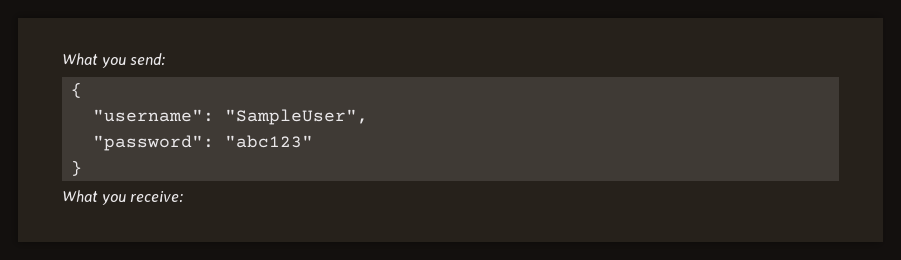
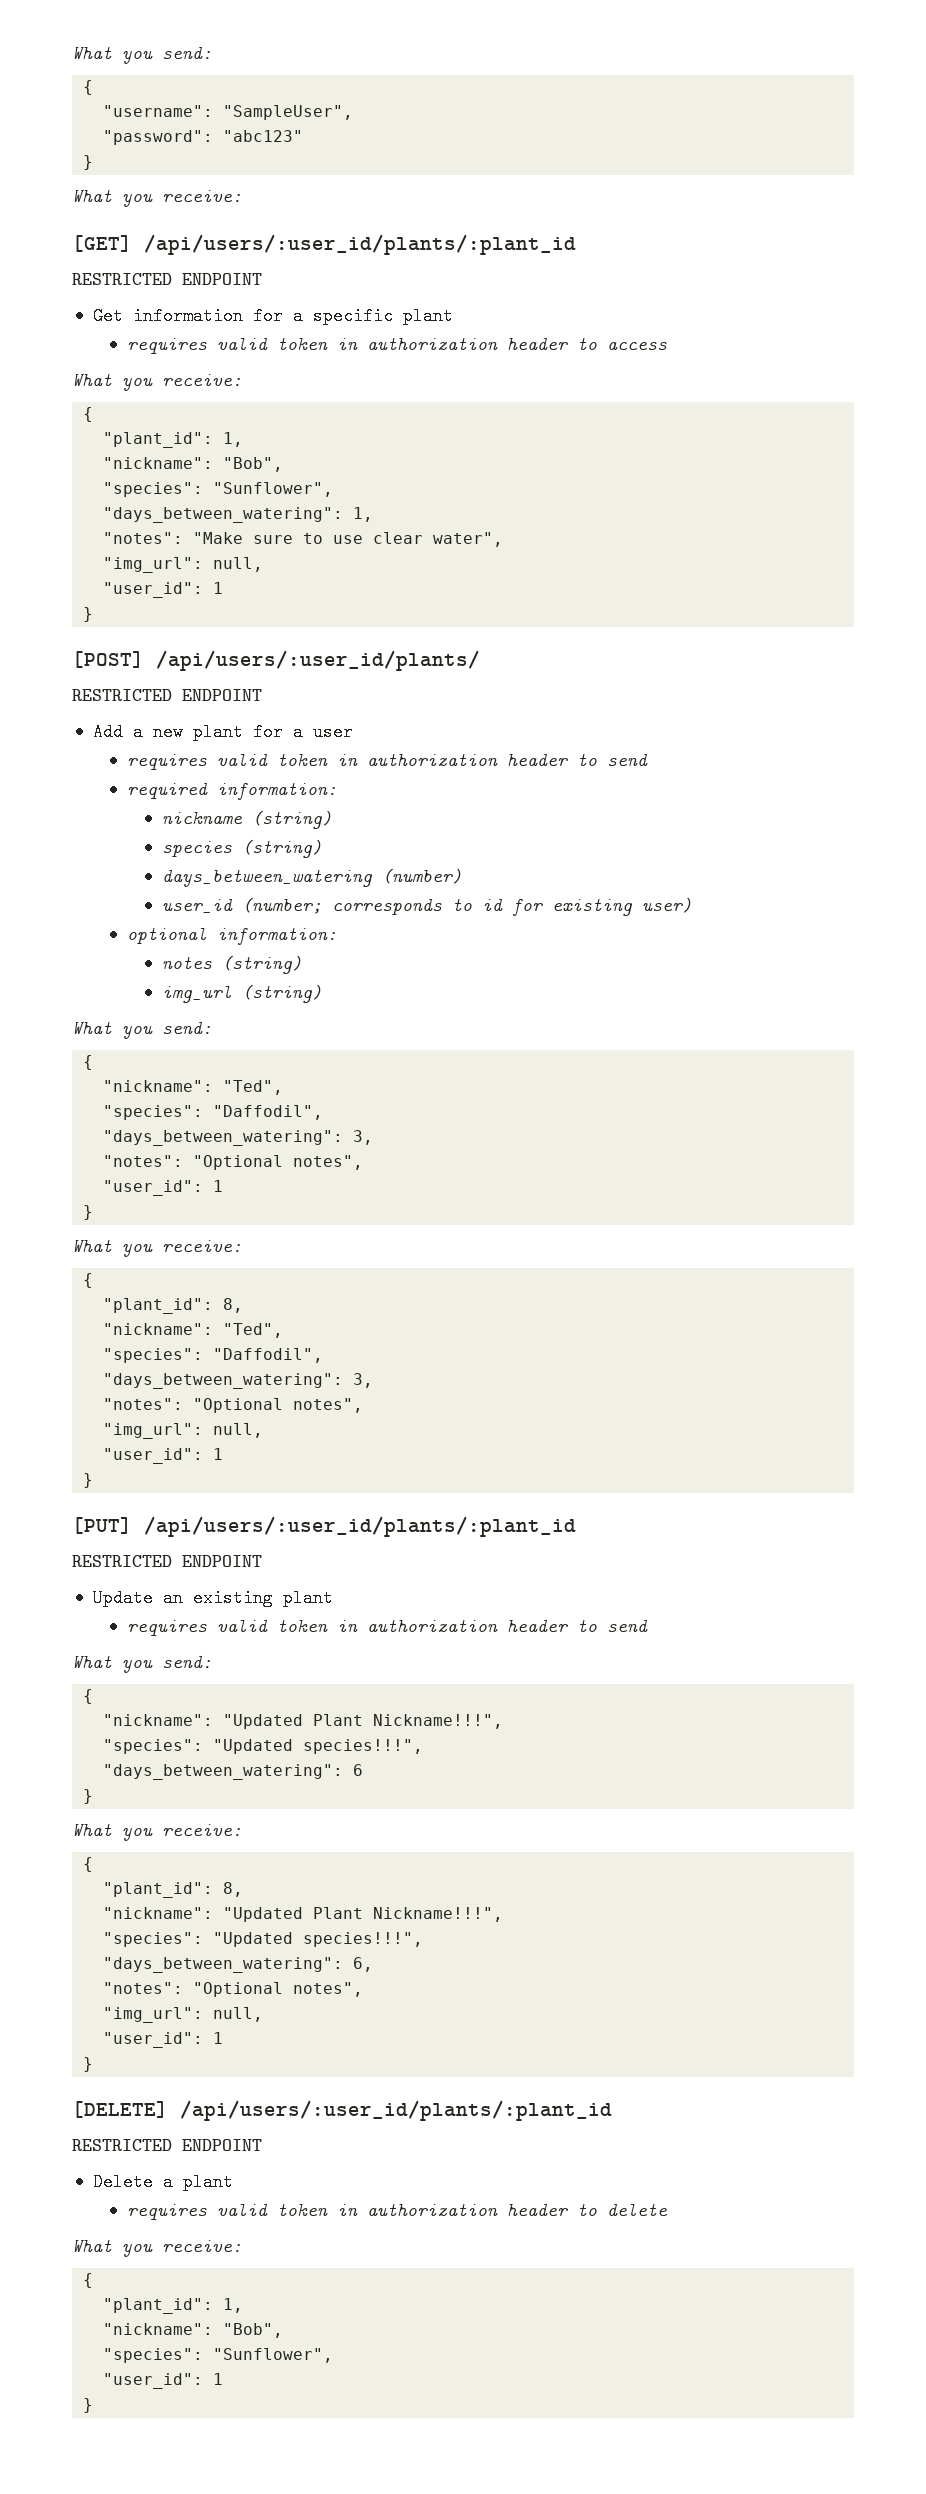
+ [GET] /api/users/:user_id/plants/:plant_id
+ RESTRICTED ENDPOINT
+ Get information for a specific plant
+ requires valid token in authorization header to access
+ What you receive:
+ {
+ "plant_id": 1,
+ "nickname": "Bob",
+ "species": "Sunflower",
+ "days_between_watering": 1,
+ "notes": "Make sure to use clear water",
+ "img_url": null,
+ "user_id": 1
+ }
+ [POST] /api/users/:user_id/plants/
+ RESTRICTED ENDPOINT
+ Add a new plant for a user
+ requires valid token in authorization header to send
+ required information:
+ nickname (string)
+ species (string)
+ days_between_watering (number)
+ user_id (number; corresponds to id for existing user)
+ optional information:
+ notes (string)
+ img_url (string)
+ What you send:
+ {
+ "nickname": "Ted",
+ "species": "Daffodil",
+ "days_between_watering": 3,
+ "notes": "Optional notes",
+ "user_id": 1
+ }
+ What you receive:
+ {
+ "plant_id": 8,
+ "nickname": "Ted",
+ "species": "Daffodil",
+ "days_between_watering": 3,
+ "notes": "Optional notes",
+ "img_url": null,
+ "user_id": 1
+ }
+ [PUT] /api/users/:user_id/plants/:plant_id
+ RESTRICTED ENDPOINT
+ Update an existing plant
+ requires valid token in authorization header to send
+ What you send:
+ {
+ "nickname": "Updated Plant Nickname!!!",
+ "species": "Updated species!!!",
+ "days_between_watering": 6
+ }
+ What you receive:
+ {
+ "plant_id": 8,
+ "nickname": "Updated Plant Nickname!!!",
+ "species": "Updated species!!!",
+ "days_between_watering": 6,
+ "notes": "Optional notes",
+ "img_url": null,
+ "user_id": 1
+ }
+ [DELETE] /api/users/:user_id/plants/:plant_id
+ RESTRICTED ENDPOINT
+ Delete a plant
+ requires valid token in authorization header to delete
+ What you receive:
+ {
+ "plant_id": 1,
+ "nickname": "Bob",
+ "species": "Sunflower",
+ "user_id": 1
+ }

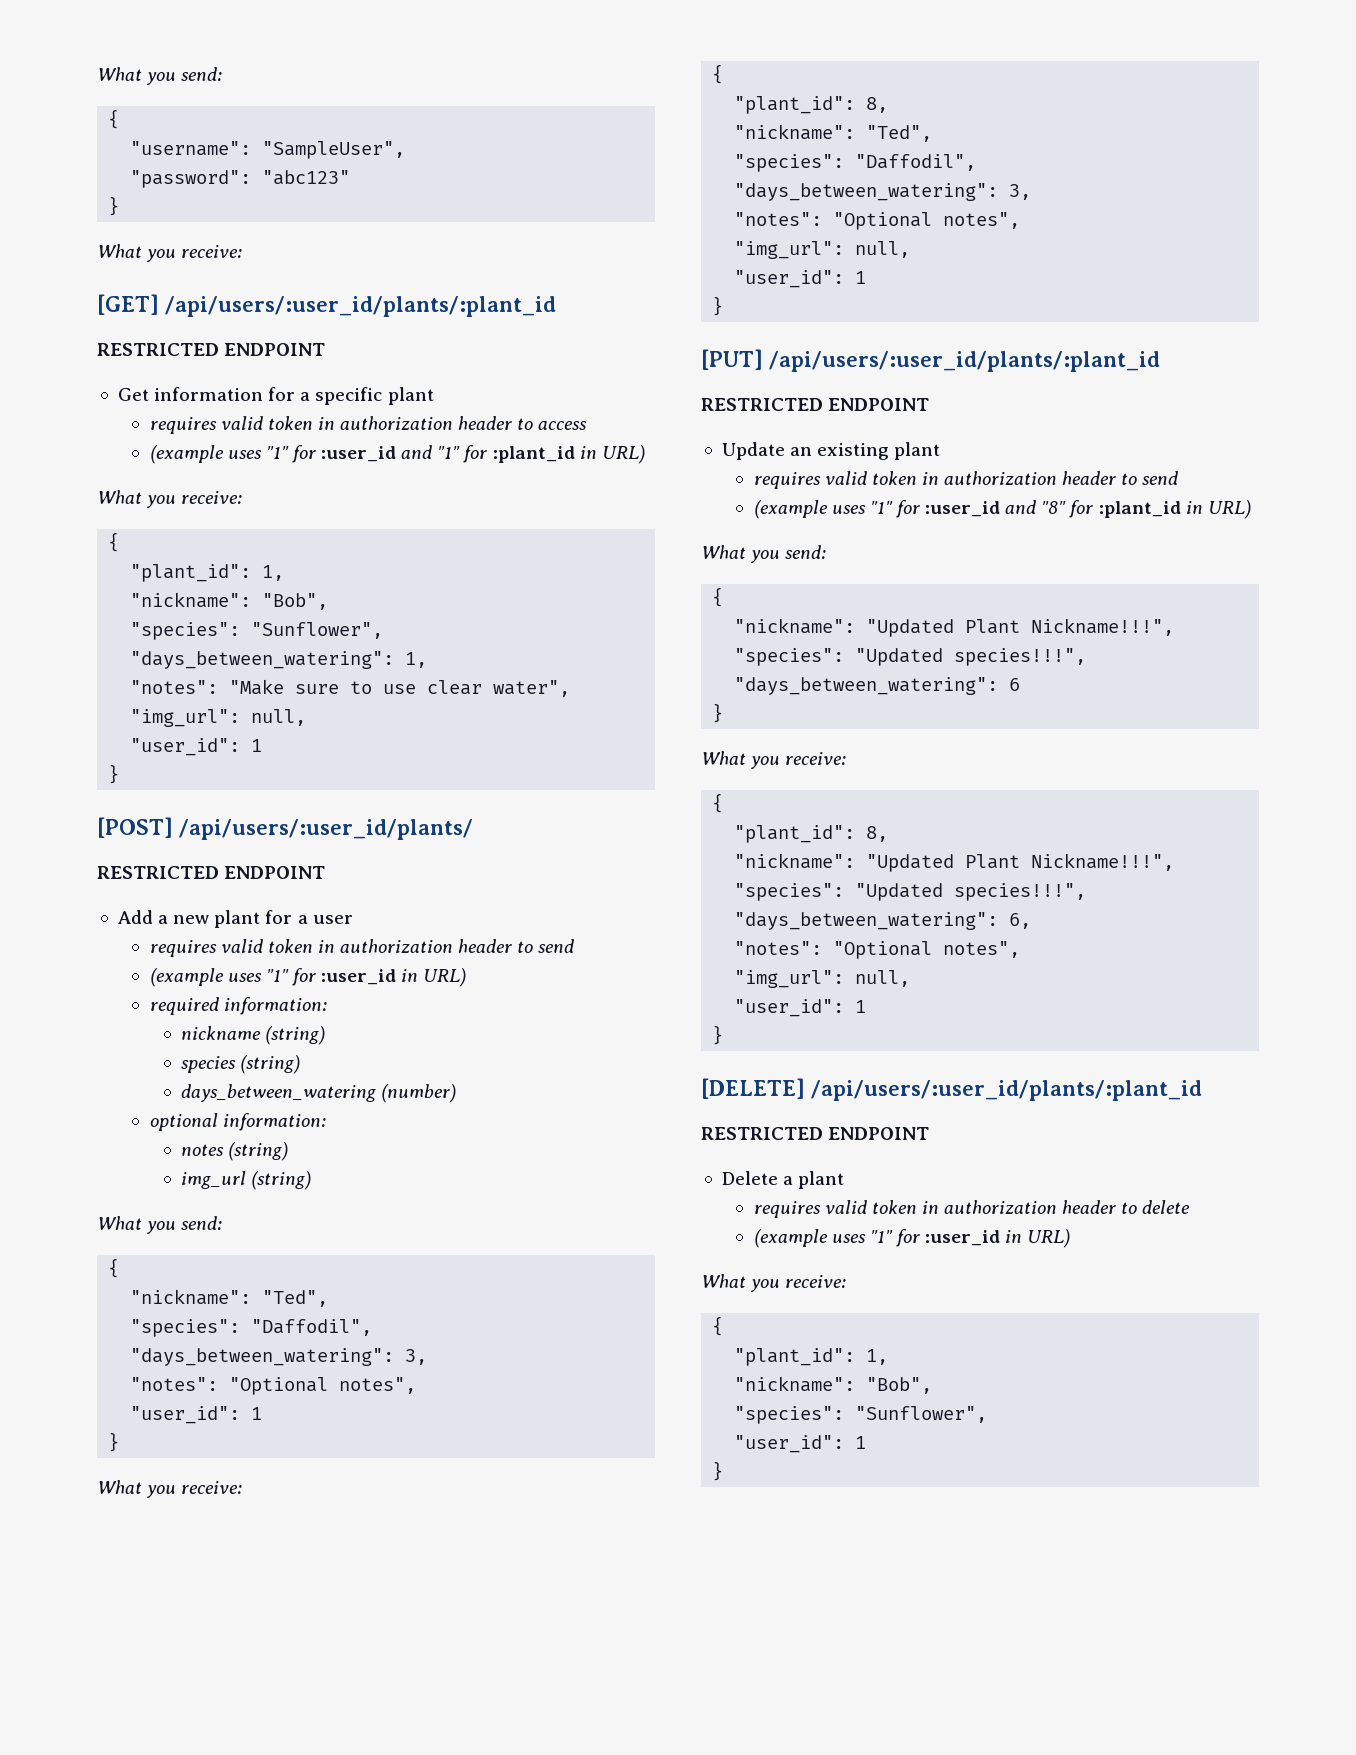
+ (example uses "1" for :user_id and "1" for :plant_id in URL)
  Add a new plant for a user
  requires valid token in authorization header to send
+ (example uses "1" for :user_id in URL)
- user_id (number; corresponds to id for existing user)
+ (example uses "1" for :user_id and "8" for :plant_id in URL)
  requires valid token in authorization header to delete
+ (example uses "1" for :user_id in URL)

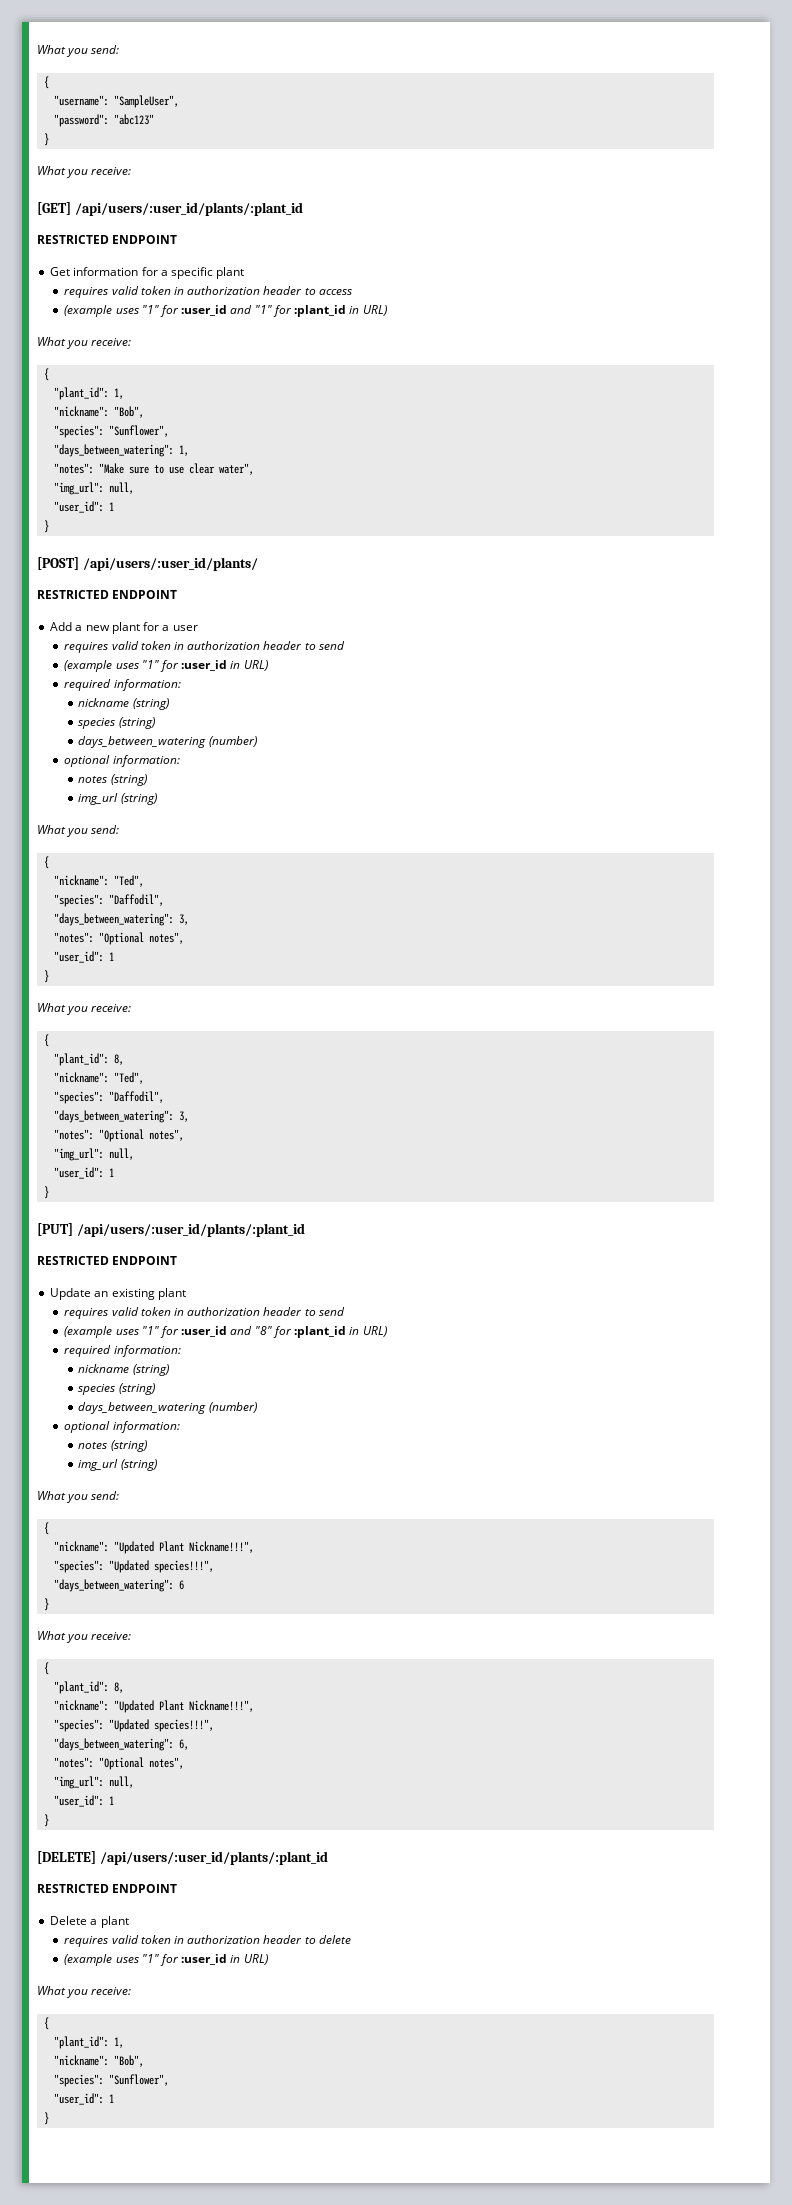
  (example uses "1" for :user_id and "8" for :plant_id in URL)
+ required information:
+ nickname (string)
+ species (string)
+ days_between_watering (number)
+ optional information:
+ notes (string)
+ img_url (string)

